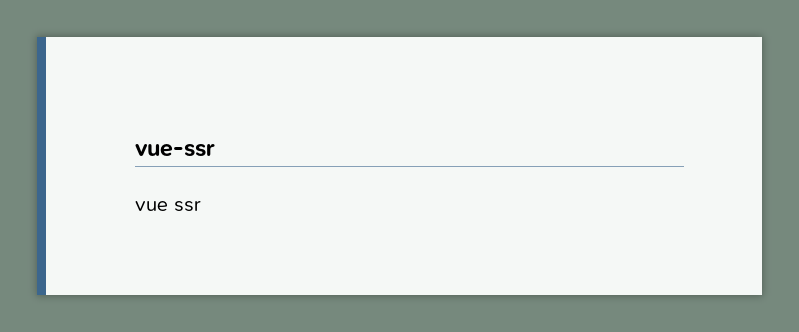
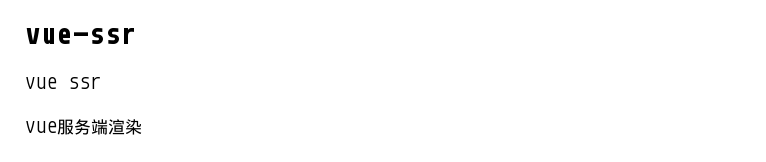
+ vue服务端渲染

